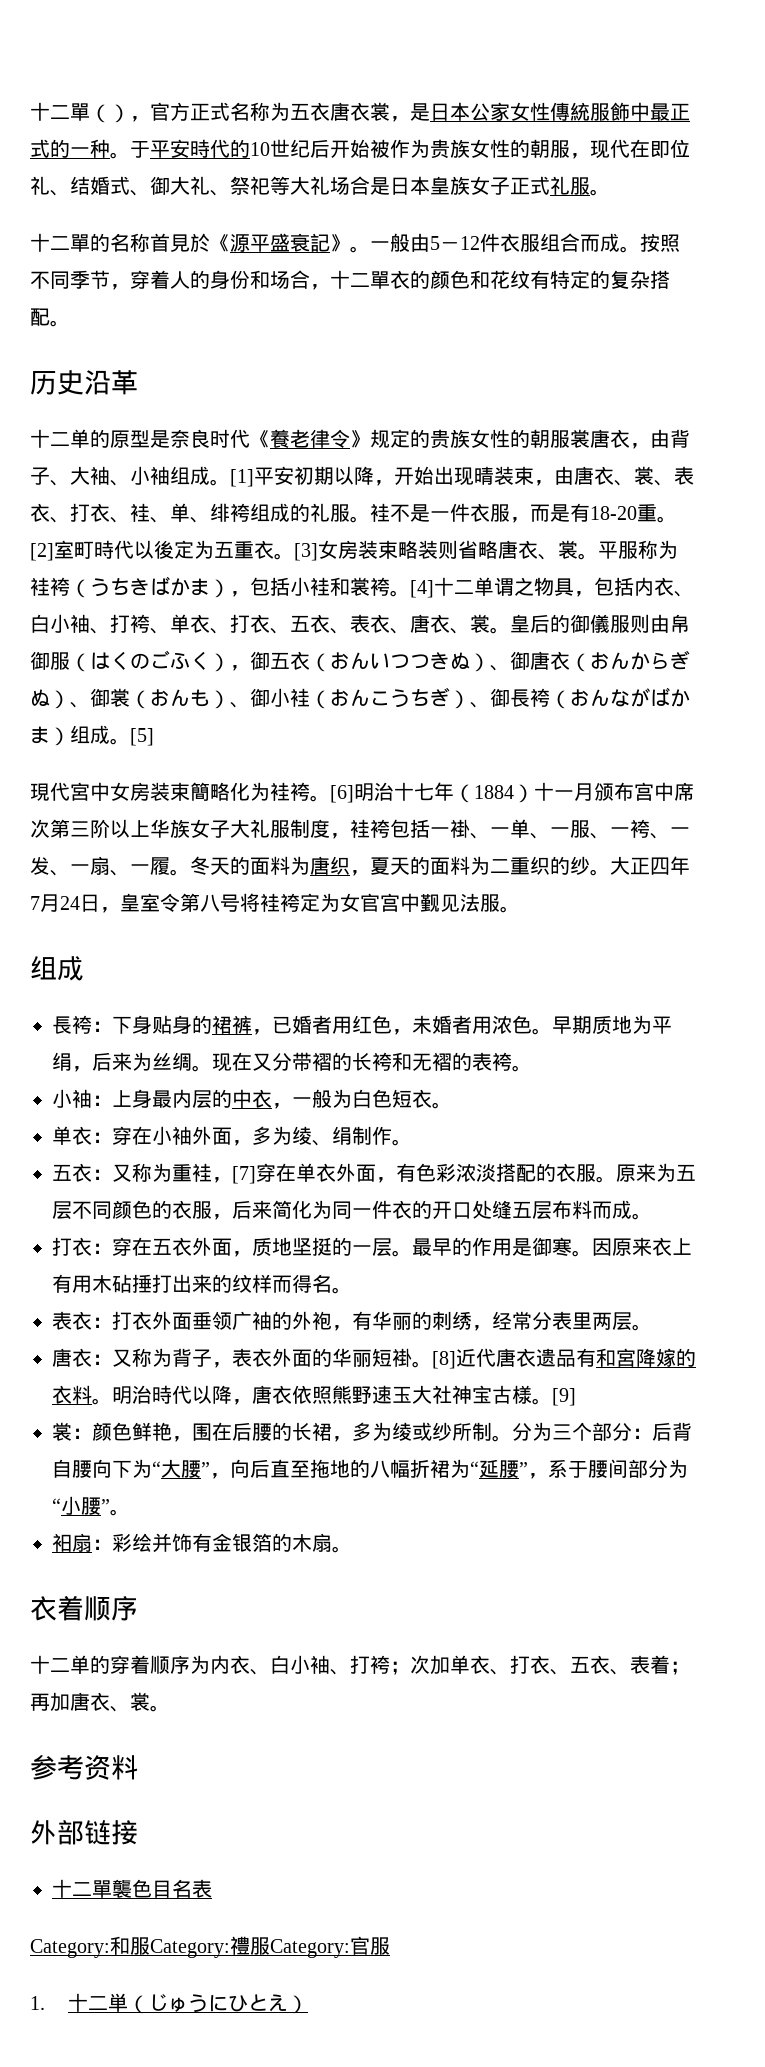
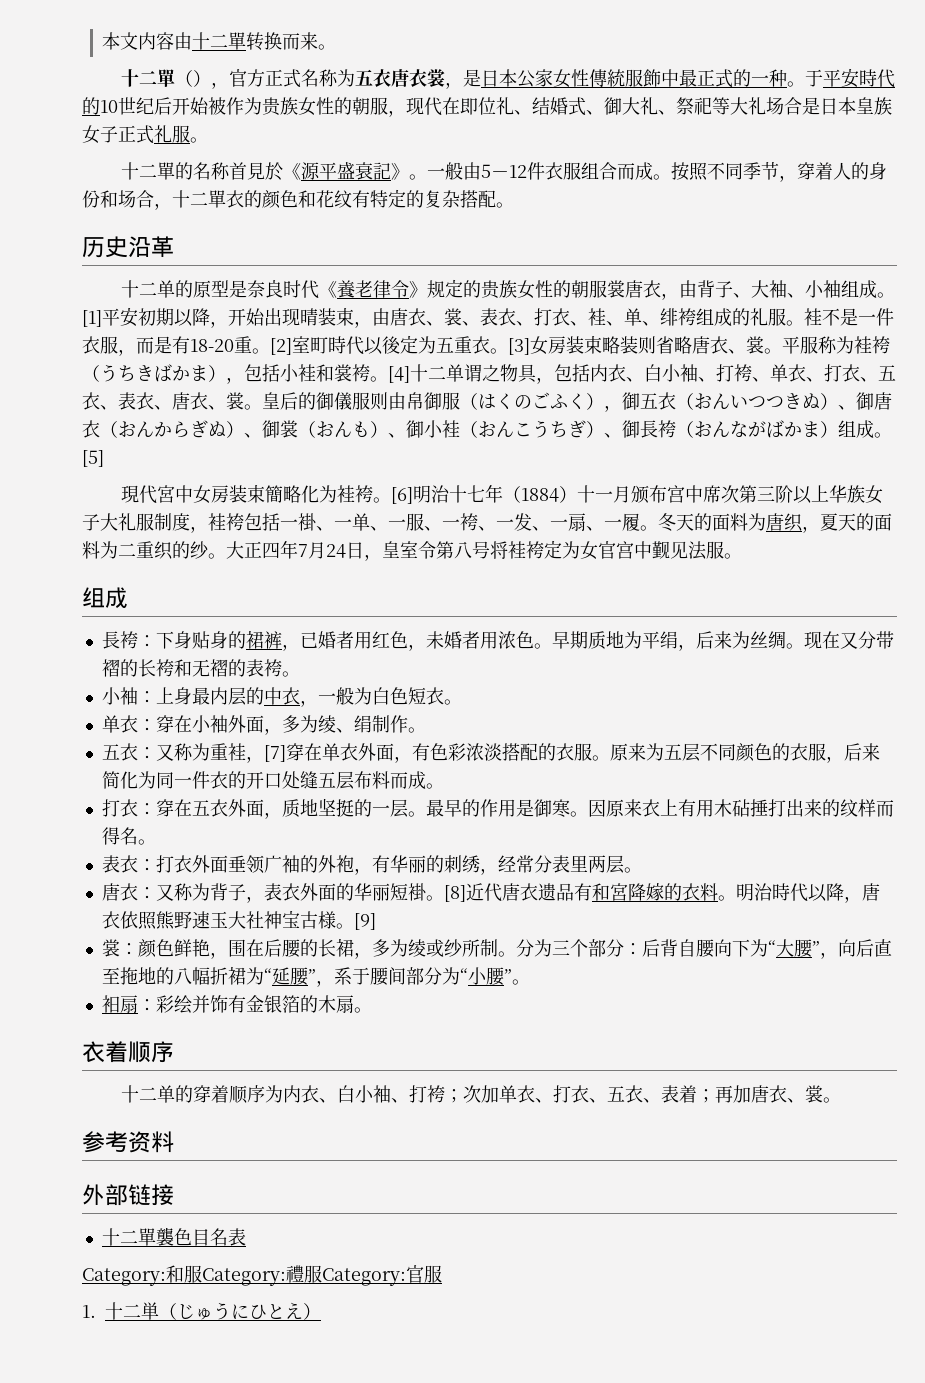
+ 本文内容由十二單转换而来。

